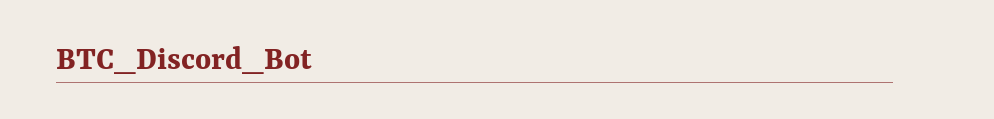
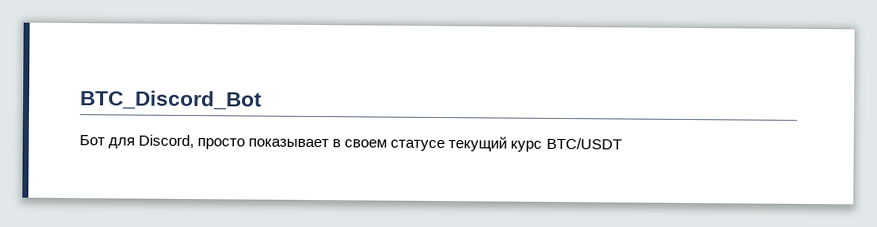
+ Бот для Discord, просто показывает в своем статусе текущий курс BTC/USDT

